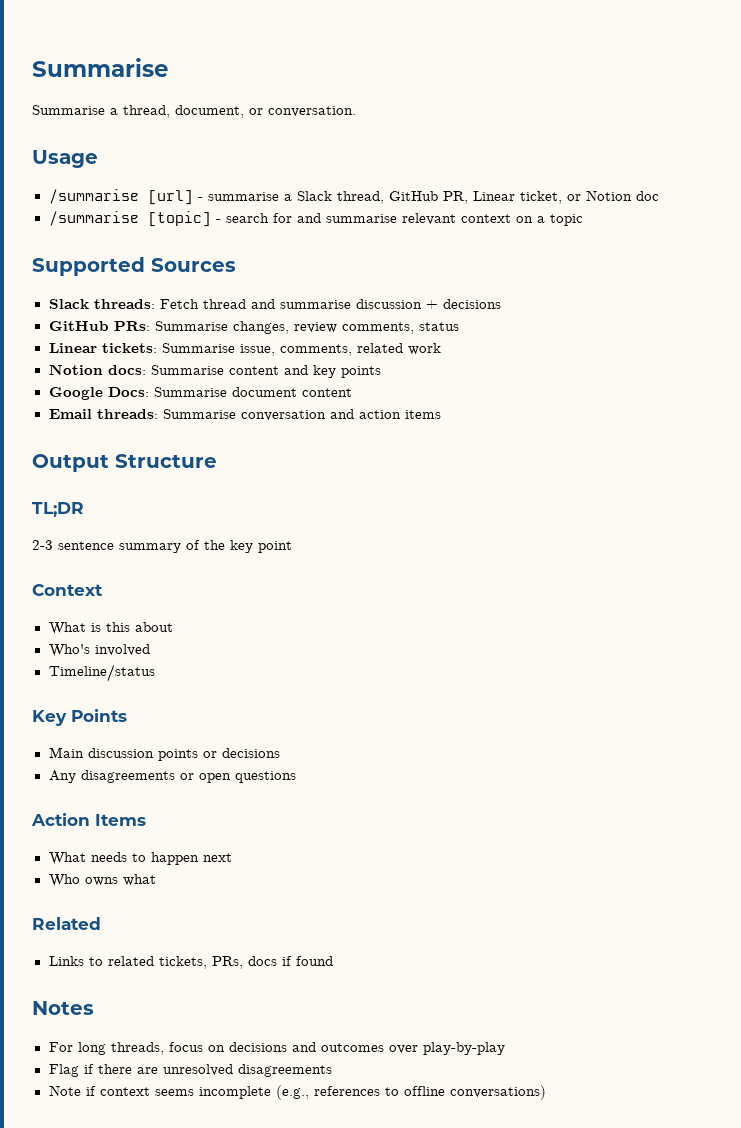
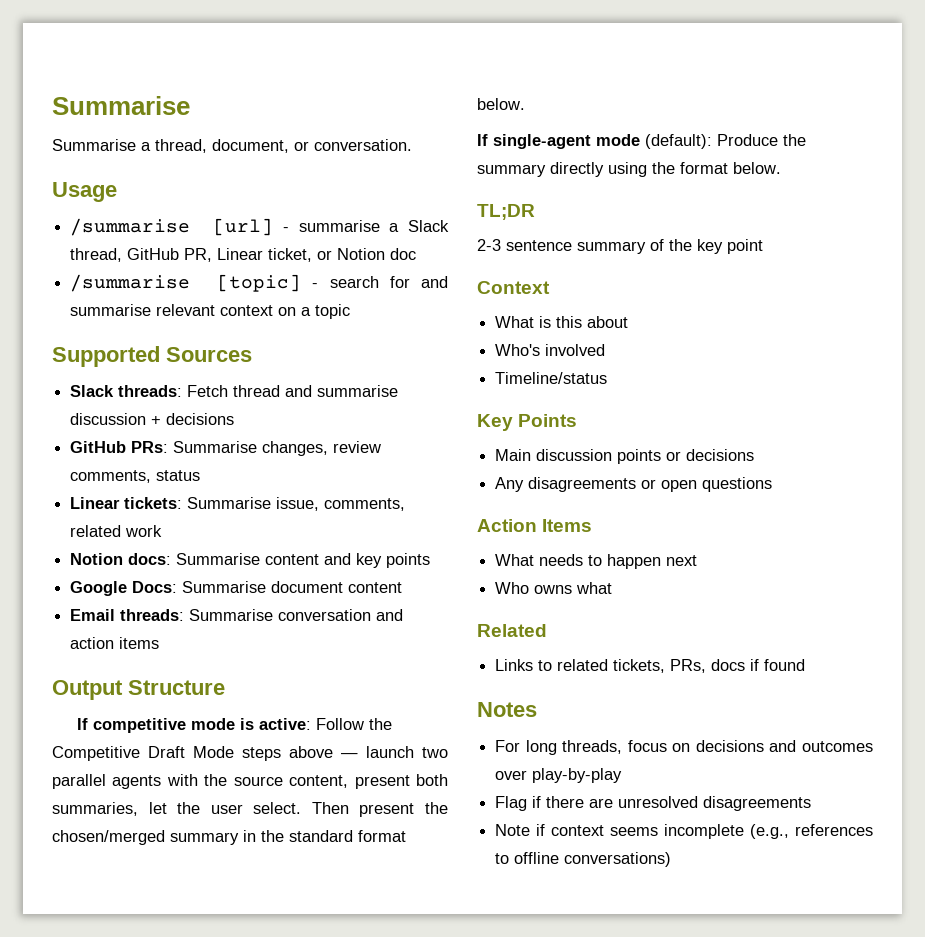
+ If competitive mode is active: Follow the Competitive Draft Mode steps above — launch two parallel agents with the source content, present both summaries, let the user select. Then present the chosen/merged summary in the standard format below.
+ If single-agent mode (default): Produce the summary directly using the format below.

